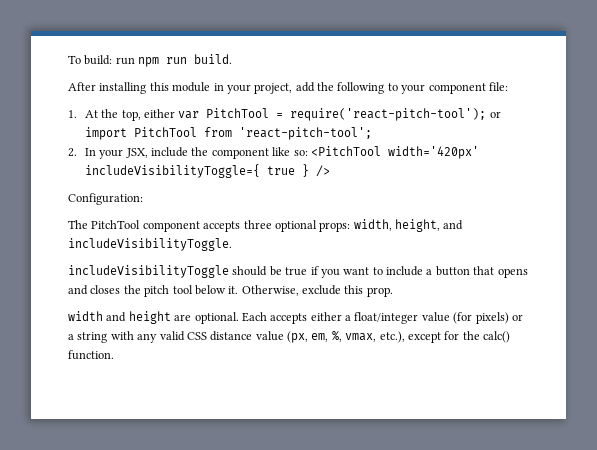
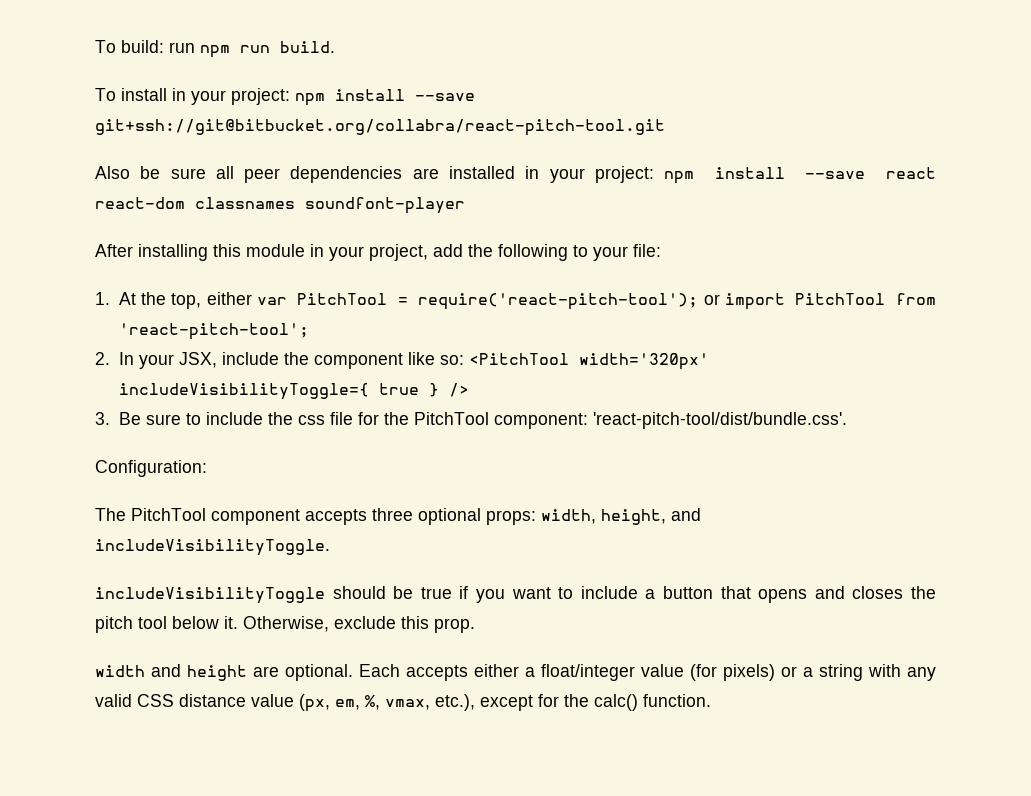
+ To install in your project: npm install --save git+ssh://git@bitbucket.org/collabra/react-pitch-tool.git
+ Also be sure all peer dependencies are installed in your project: npm install --save react react-dom classnames soundfont-player
- After installing this module in your project, add the following to your component file:
+ After installing this module in your project, add the following to your file:
- 2. In your JSX, include the component like so: <PitchTool width='420px' includeVisibilityToggle={ true } />
+ 2. In your JSX, include the component like so: <PitchTool width='320px' includeVisibilityToggle={ true } />
+ 3. Be sure to include the css file for the PitchTool component: 'react-pitch-tool/dist/bundle.css'.

